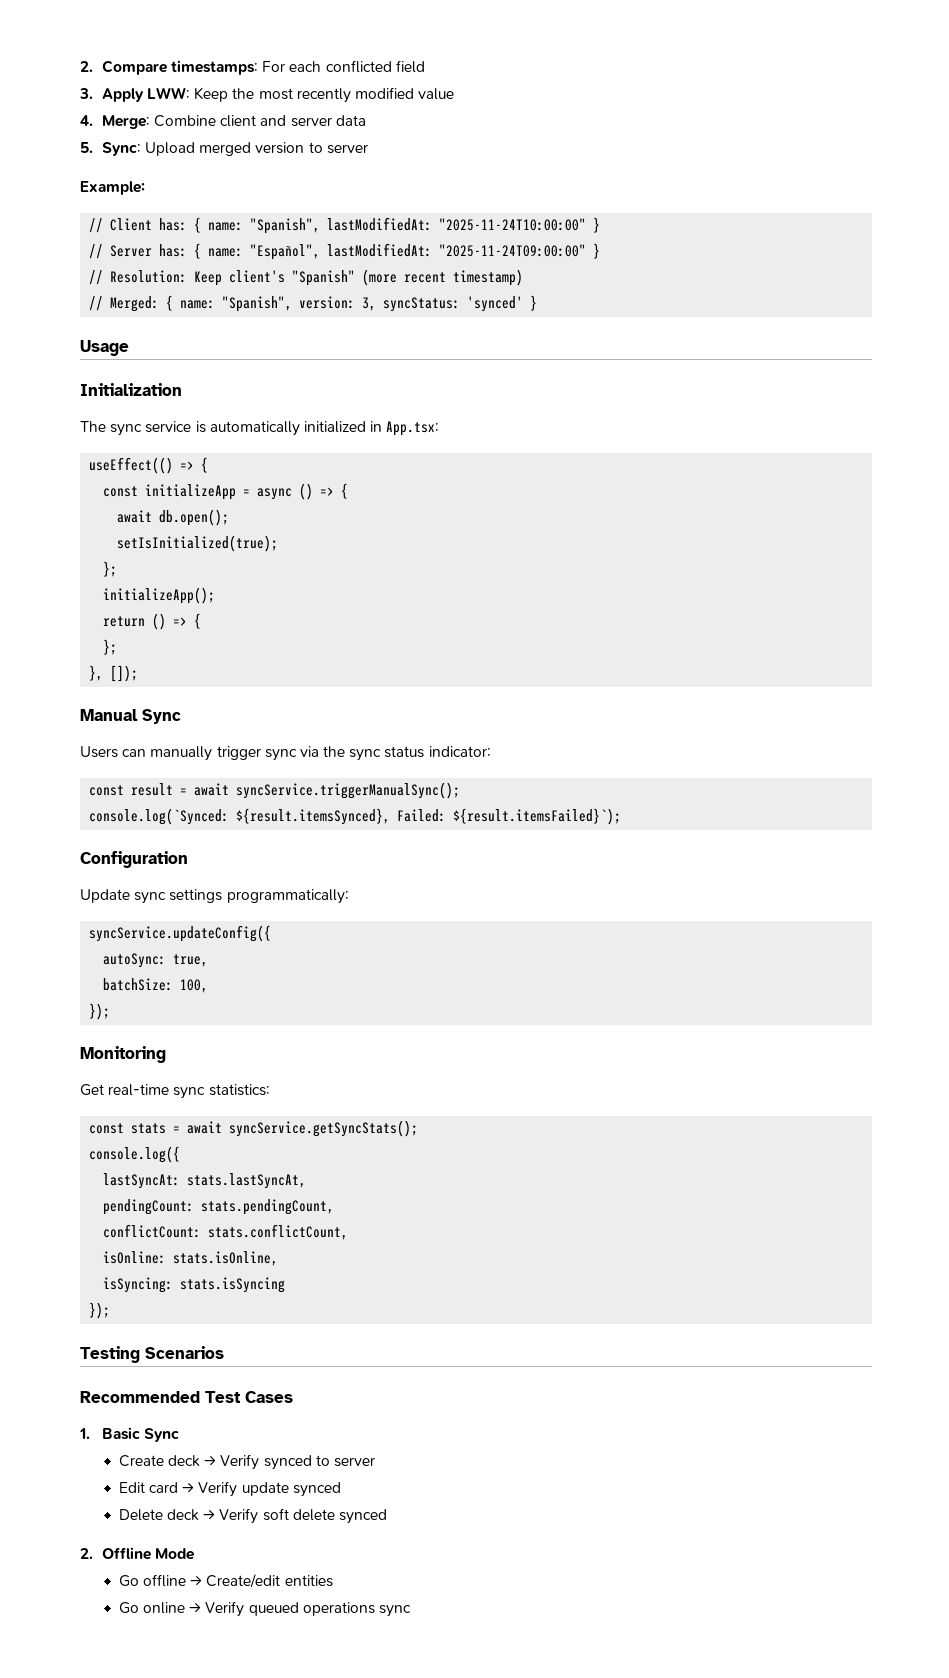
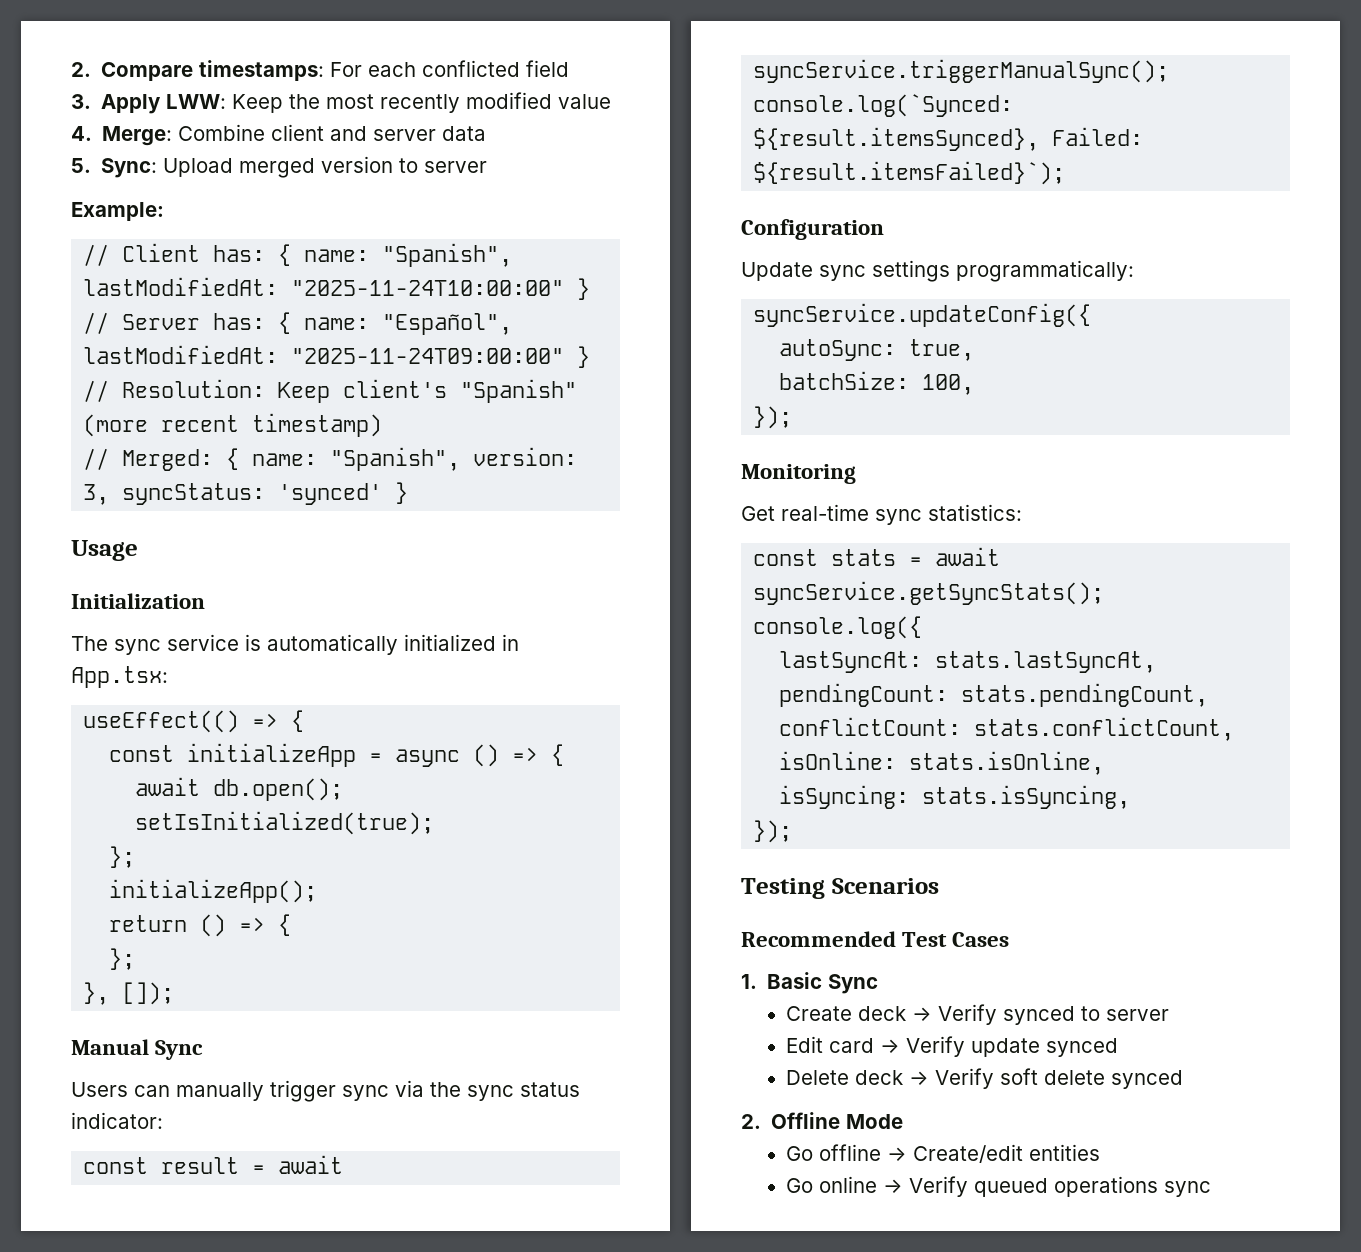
- isSyncing: stats.isSyncing
+ isSyncing: stats.isSyncing,

